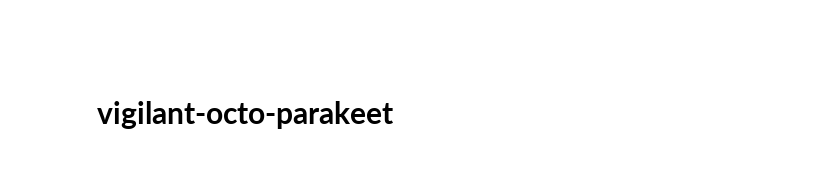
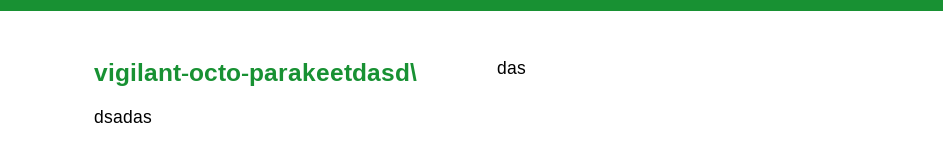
- vigilant-octo-parakeet
+ vigilant-octo-parakeetdasd\
+ dsadas
+ das

